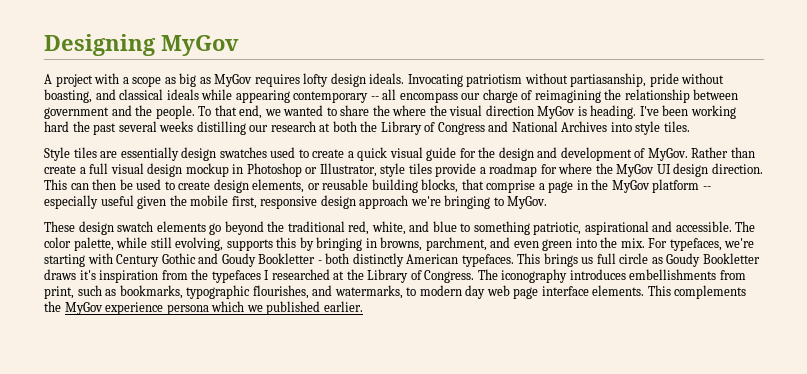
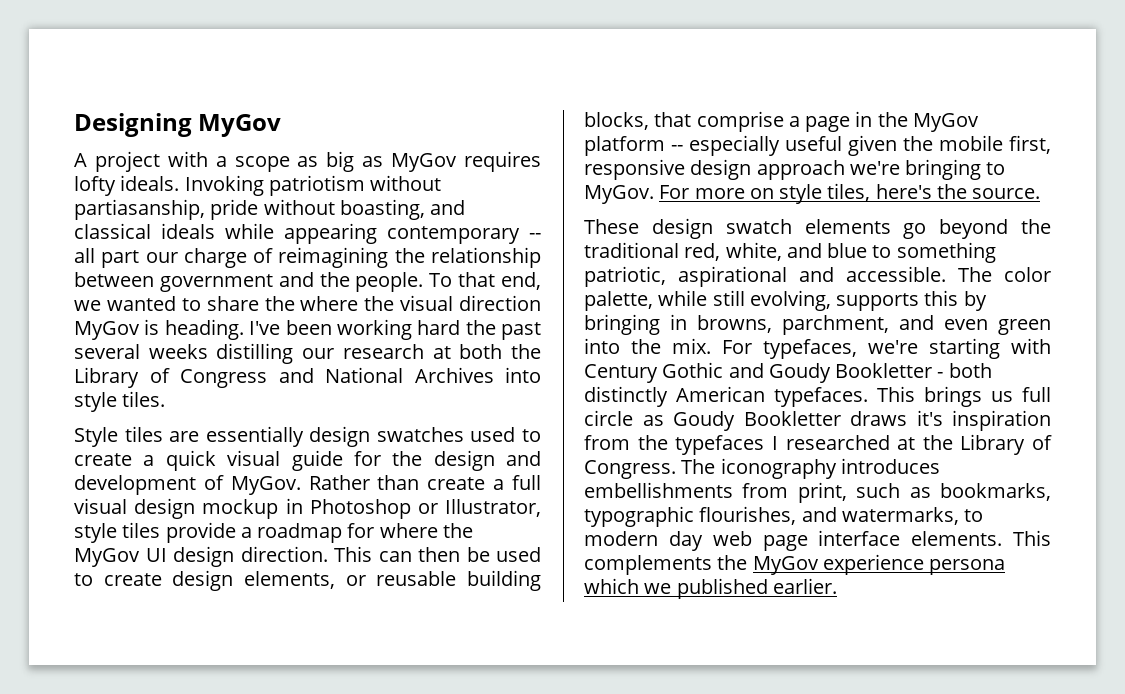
- A project with a scope as big as MyGov requires lofty design ideals. Invocating patriotism without partiasanship, pride without boasting, and classical ideals while appearing contemporary -- all encompass our charge of reimagining the relationship between government and the people.
+ A project with a scope as big as MyGov requires lofty ideals. Invoking patriotism without partiasanship, pride without boasting, and classical ideals while appearing contemporary -- all part our charge of reimagining the relationship between government and the people.
+ For more on style tiles, here's the source.

